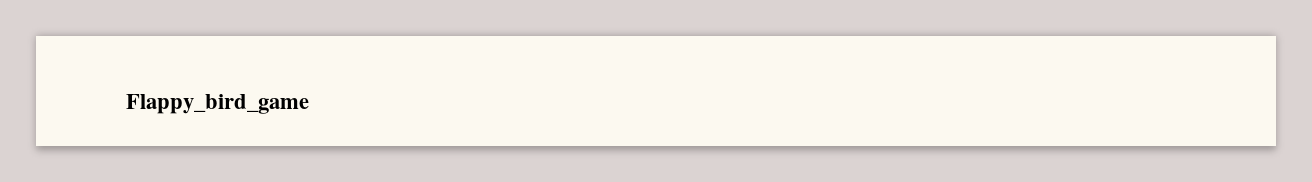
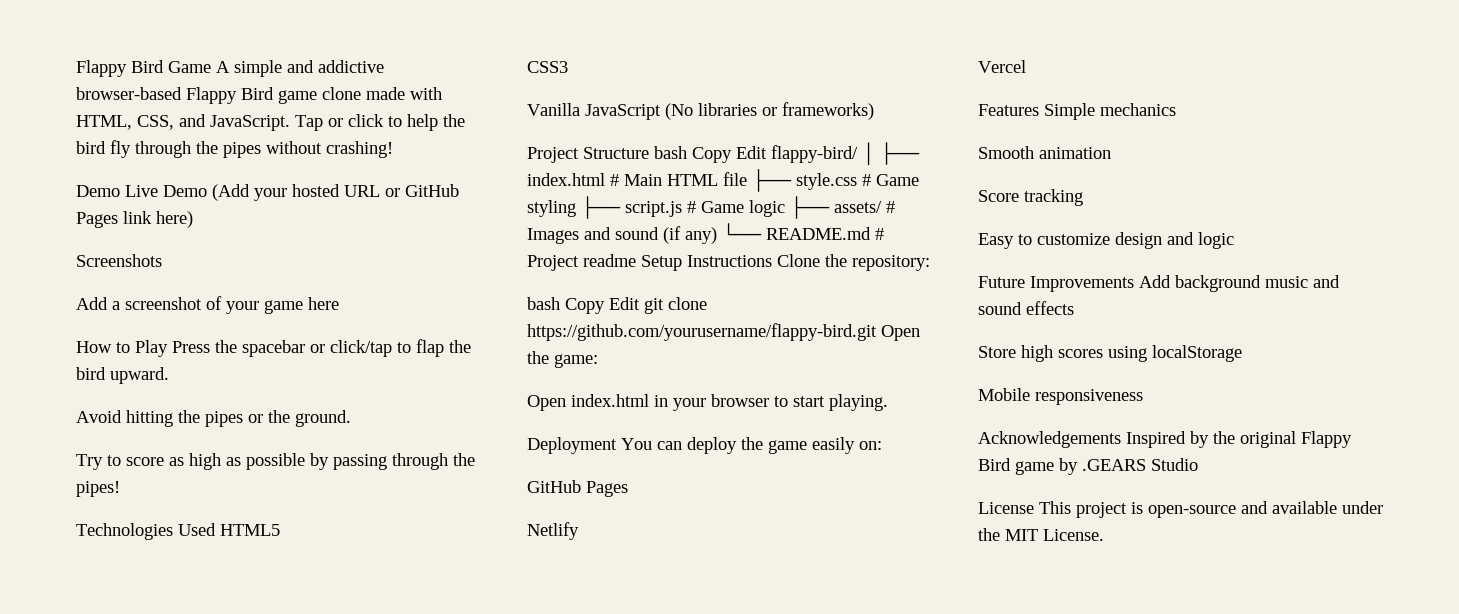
- Flappy_bird_game
+ Flappy Bird Game A simple and addictive browser-based Flappy Bird game clone made with HTML, CSS, and JavaScript. Tap or click to help the bird fly through the pipes without crashing!
+ Demo Live Demo (Add your hosted URL or GitHub Pages link here)
+ Screenshots
+ Add a screenshot of your game here
+ How to Play Press the spacebar or click/tap to flap the bird upward.
+ Avoid hitting the pipes or the ground.
+ Try to score as high as possible by passing through the pipes!
+ Technologies Used HTML5
+ CSS3
+ Vanilla JavaScript (No libraries or frameworks)
+ Project Structure bash Copy Edit flappy-bird/ │ ├── index.html # Main HTML file ├── style.css # Game styling ├── script.js # Game logic ├── assets/ # Images and sound (if any) └── README.md # Project readme Setup Instructions Clone the repository:
+ bash Copy Edit git clone https://github.com/yourusername/flappy-bird.git Open the game:
+ Open index.html in your browser to start playing.
+ Deployment You can deploy the game easily on:
+ GitHub Pages
+ Netlify
+ Vercel
+ Features Simple mechanics
+ Smooth animation
+ Score tracking
+ Easy to customize design and logic
+ Future Improvements Add background music and sound effects
+ Store high scores using localStorage
+ Mobile responsiveness
+ Acknowledgements Inspired by the original Flappy Bird game by .GEARS Studio
+ License This project is open-source and available under the MIT License.

